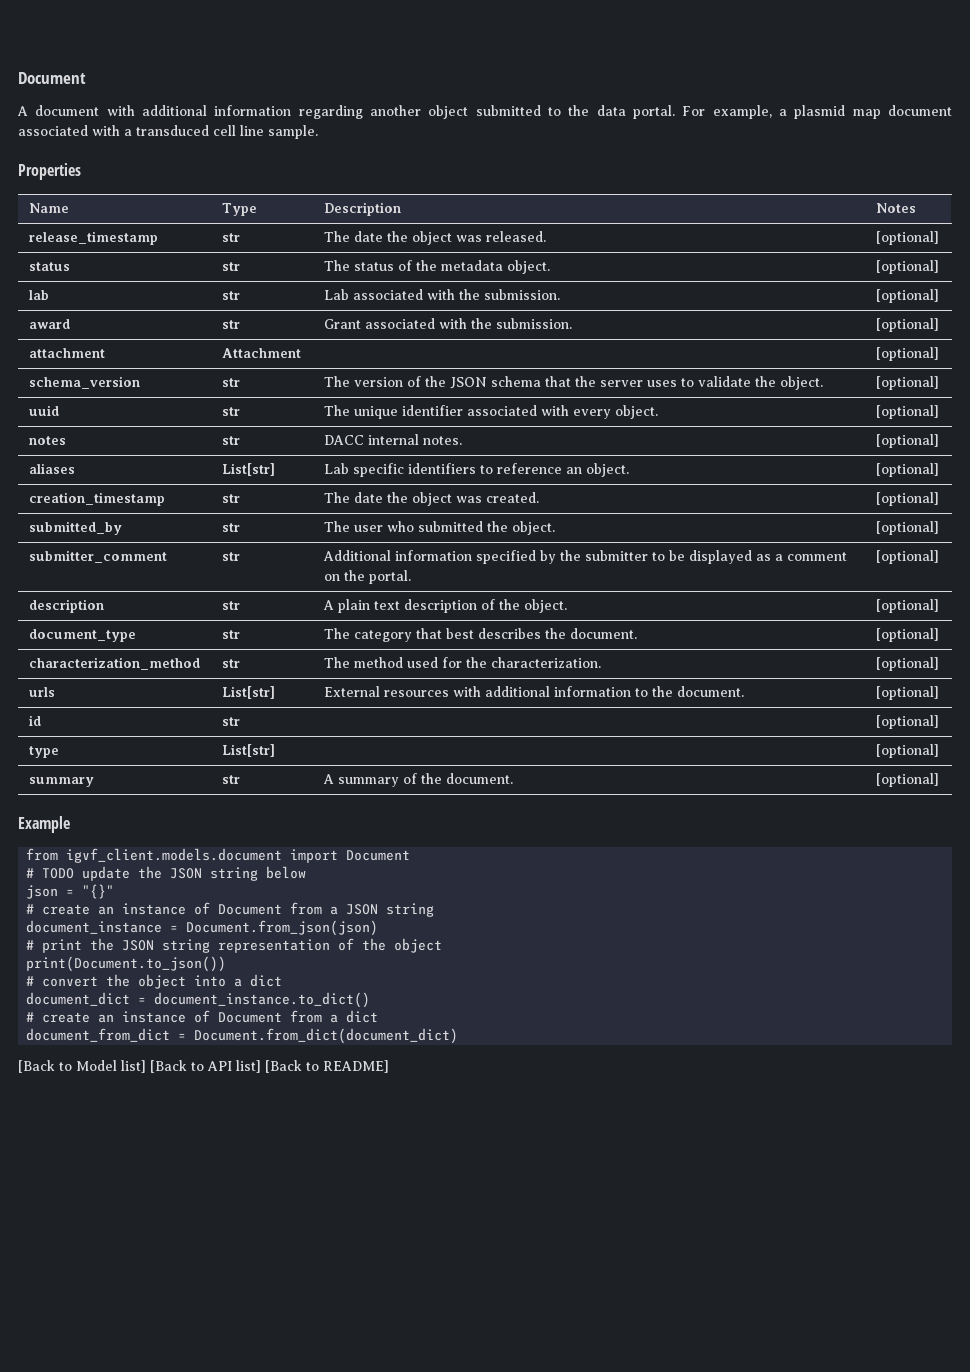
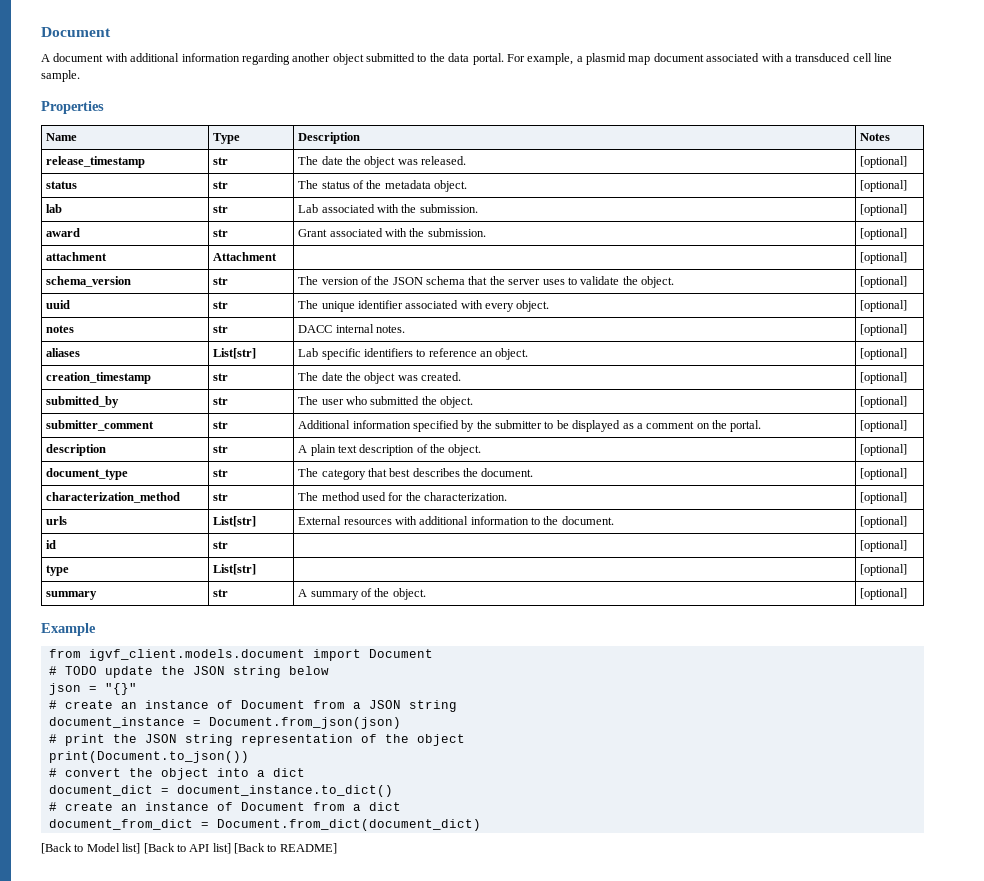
- summary | str | A summary of the document. | [optional]
+ summary | str | A summary of the object. | [optional]

